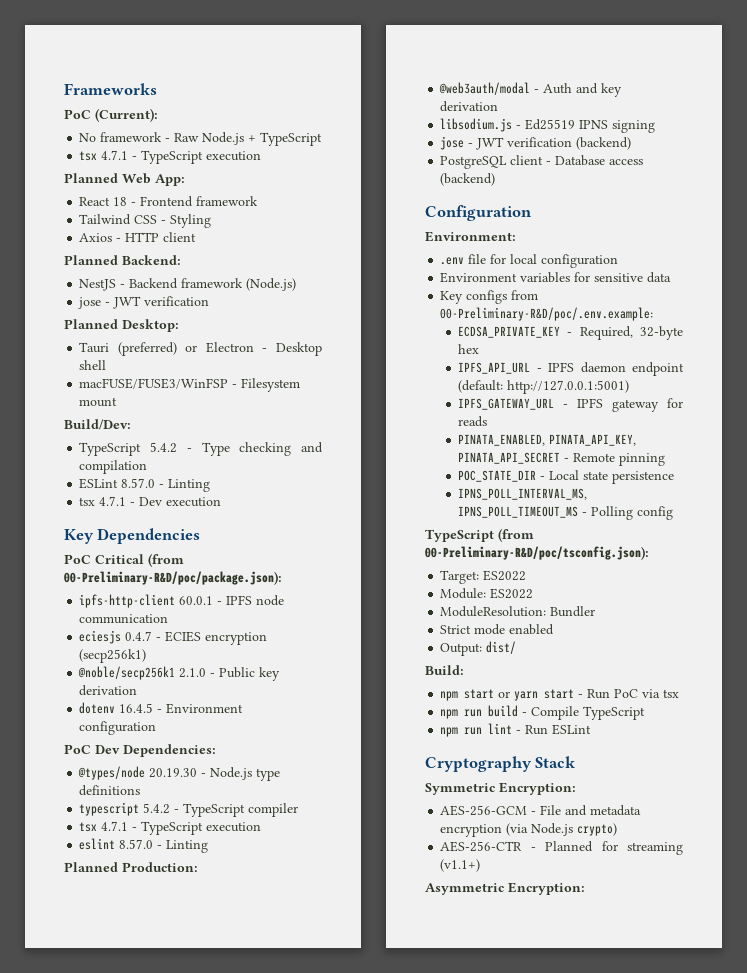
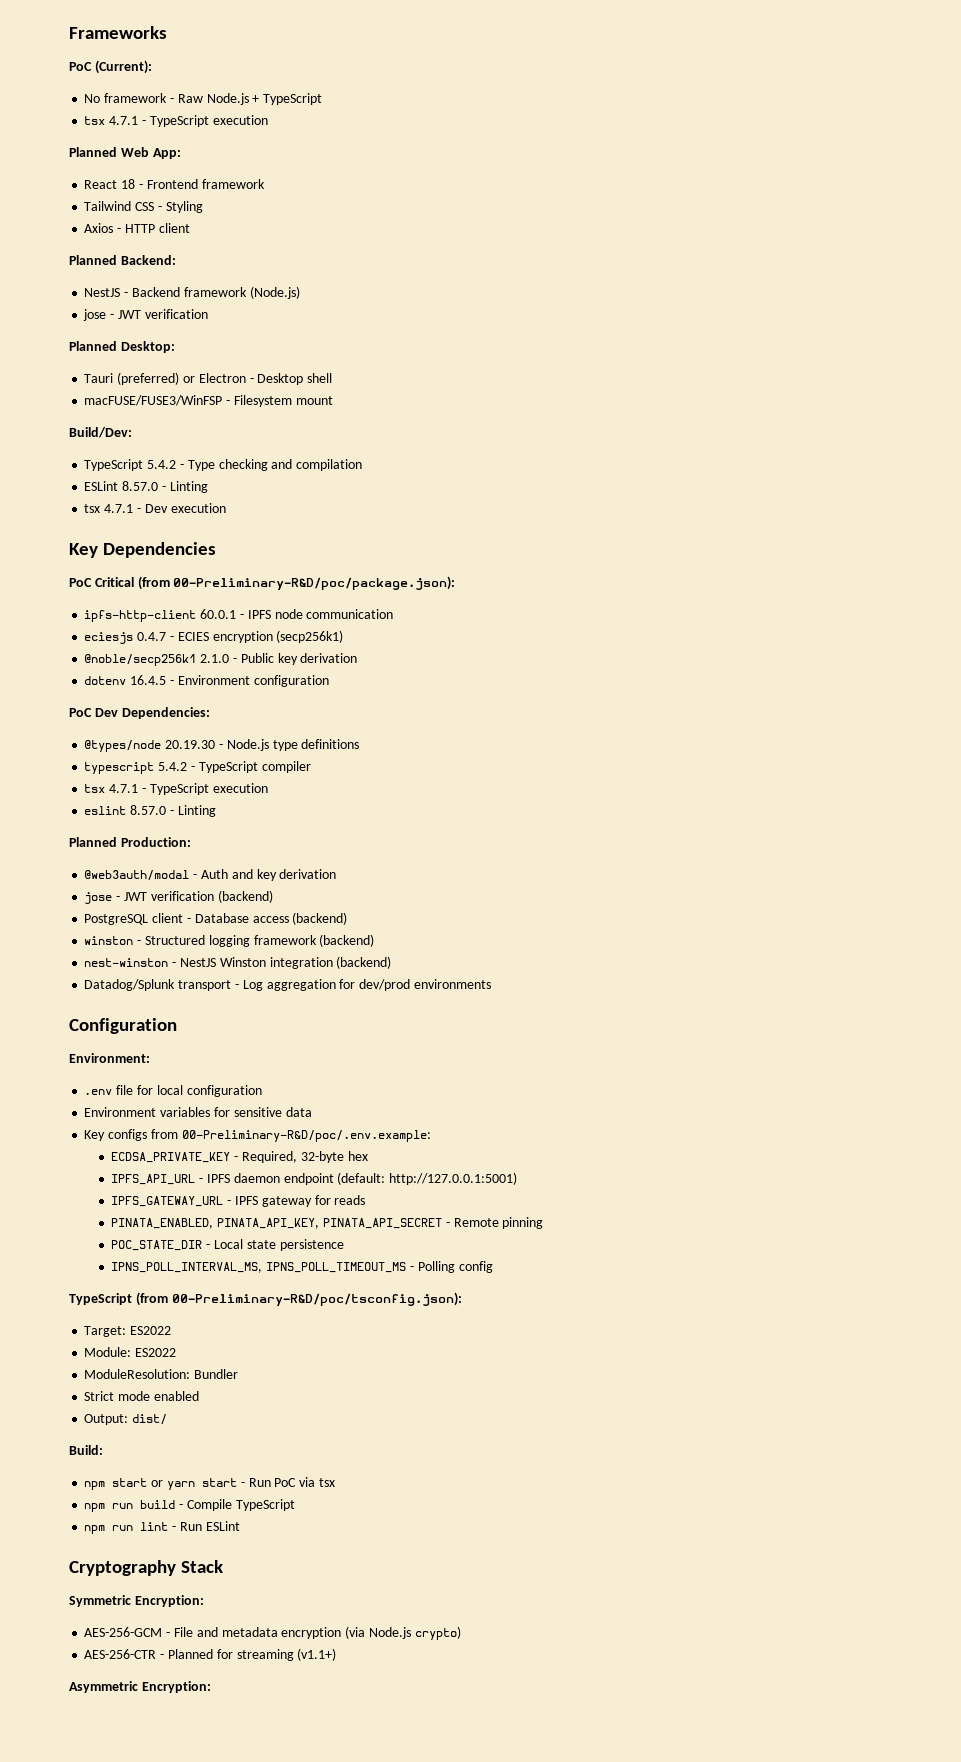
- libsodium.js - Ed25519 IPNS signing
+ winston - Structured logging framework (backend)
+ nest-winston - NestJS Winston integration (backend)
+ Datadog/Splunk transport - Log aggregation for dev/prod environments

